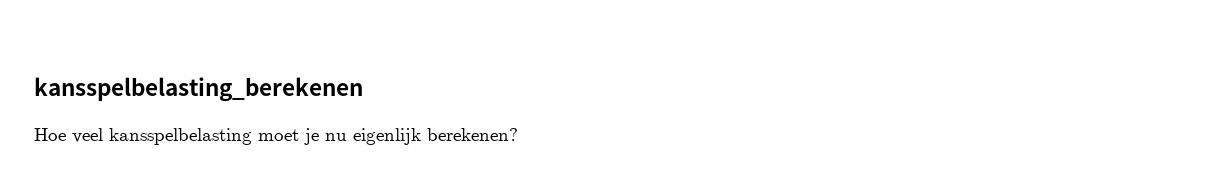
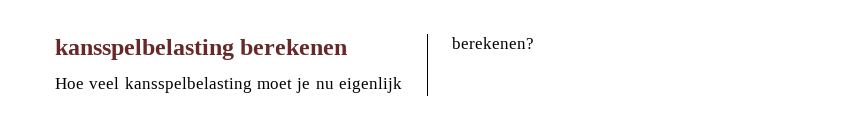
- kansspelbelasting_berekenen
+ kansspelbelasting berekenen

